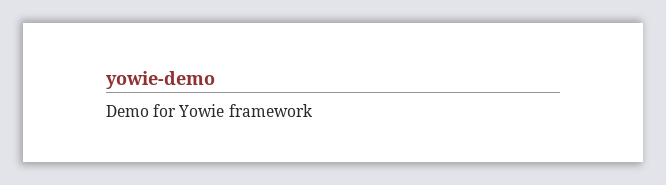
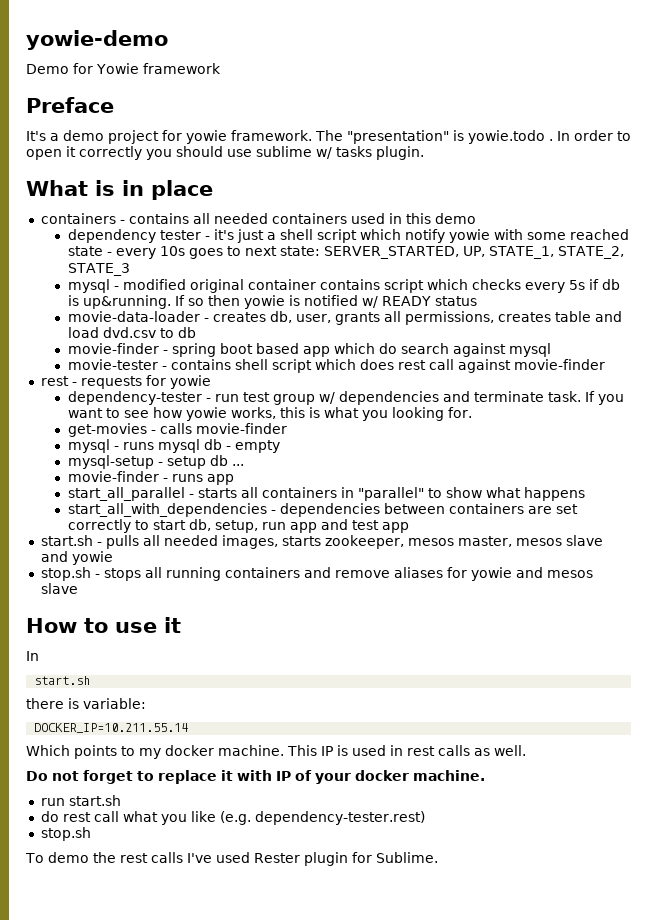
+ Preface
+ It's a demo project for yowie framework. The "presentation" is yowie.todo . In order to open it correctly you should use sublime w/ tasks plugin.
+ What is in place
+ containers - contains all needed containers used in this demo
+ dependency tester - it's just a shell script which notify yowie with some reached state - every 10s goes to next state: SERVER_STARTED, UP, STATE_1, STATE_2, STATE_3
+ mysql - modified original container contains script which checks every 5s if db is up&running. If so then yowie is notified w/ READY status
+ movie-data-loader - creates db, user, grants all permissions, creates table and load dvd.csv to db
+ movie-finder - spring boot based app which do search against mysql
+ movie-tester - contains shell script which does rest call against movie-finder
+ rest - requests for yowie
+ dependency-tester - run test group w/ dependencies and terminate task. If you want to see how yowie works, this is what you looking for.
+ get-movies - calls movie-finder
+ mysql - runs mysql db - empty
+ mysql-setup - setup db ...
+ movie-finder - runs app
+ start_all_parallel - starts all containers in "parallel" to show what happens
+ start_all_with_dependencies - dependencies between containers are set correctly to start db, setup, run app and test app
+ start.sh - pulls all needed images, starts zookeeper, mesos master, mesos slave and yowie
+ stop.sh - stops all running containers and remove aliases for yowie and mesos slave
+ How to use it
+ In
+ start.sh
+ there is variable:
+ DOCKER_IP=10.211.55.14
+ Which points to my docker machine. This IP is used in rest calls as well.
+ Do not forget to replace it with IP of your docker machine.
+ run start.sh
+ do rest call what you like (e.g. dependency-tester.rest)
+ stop.sh
+ To demo the rest calls I've used Rester plugin for Sublime.

